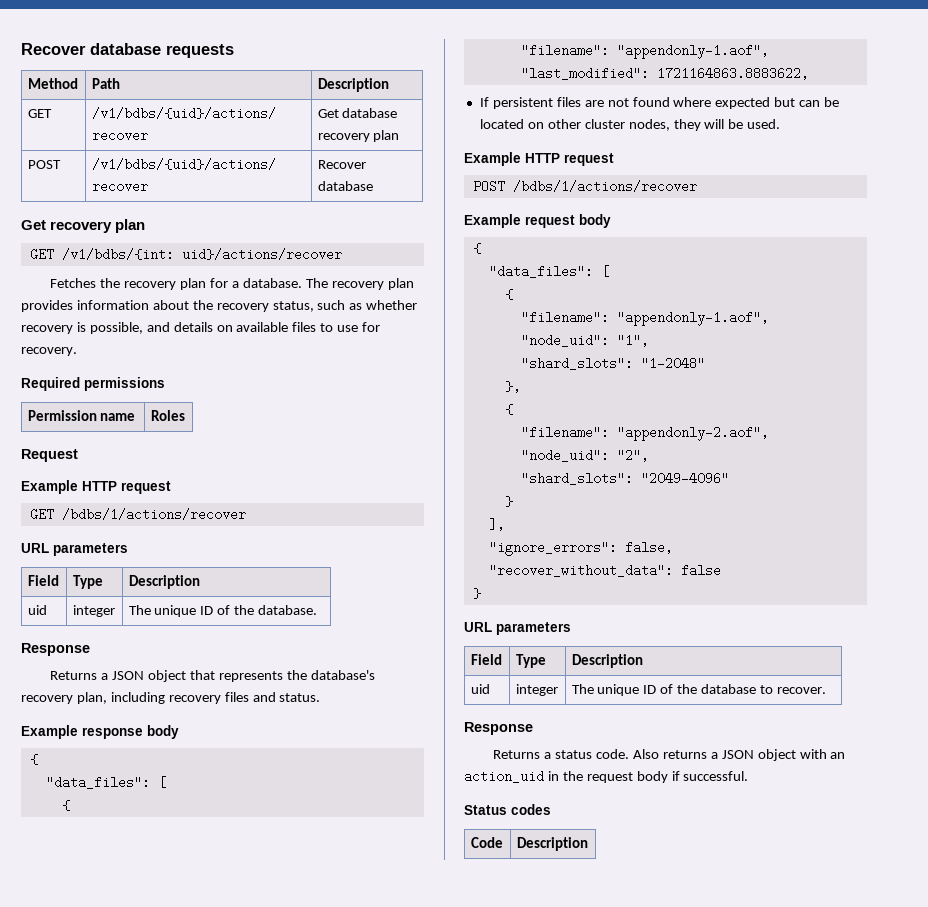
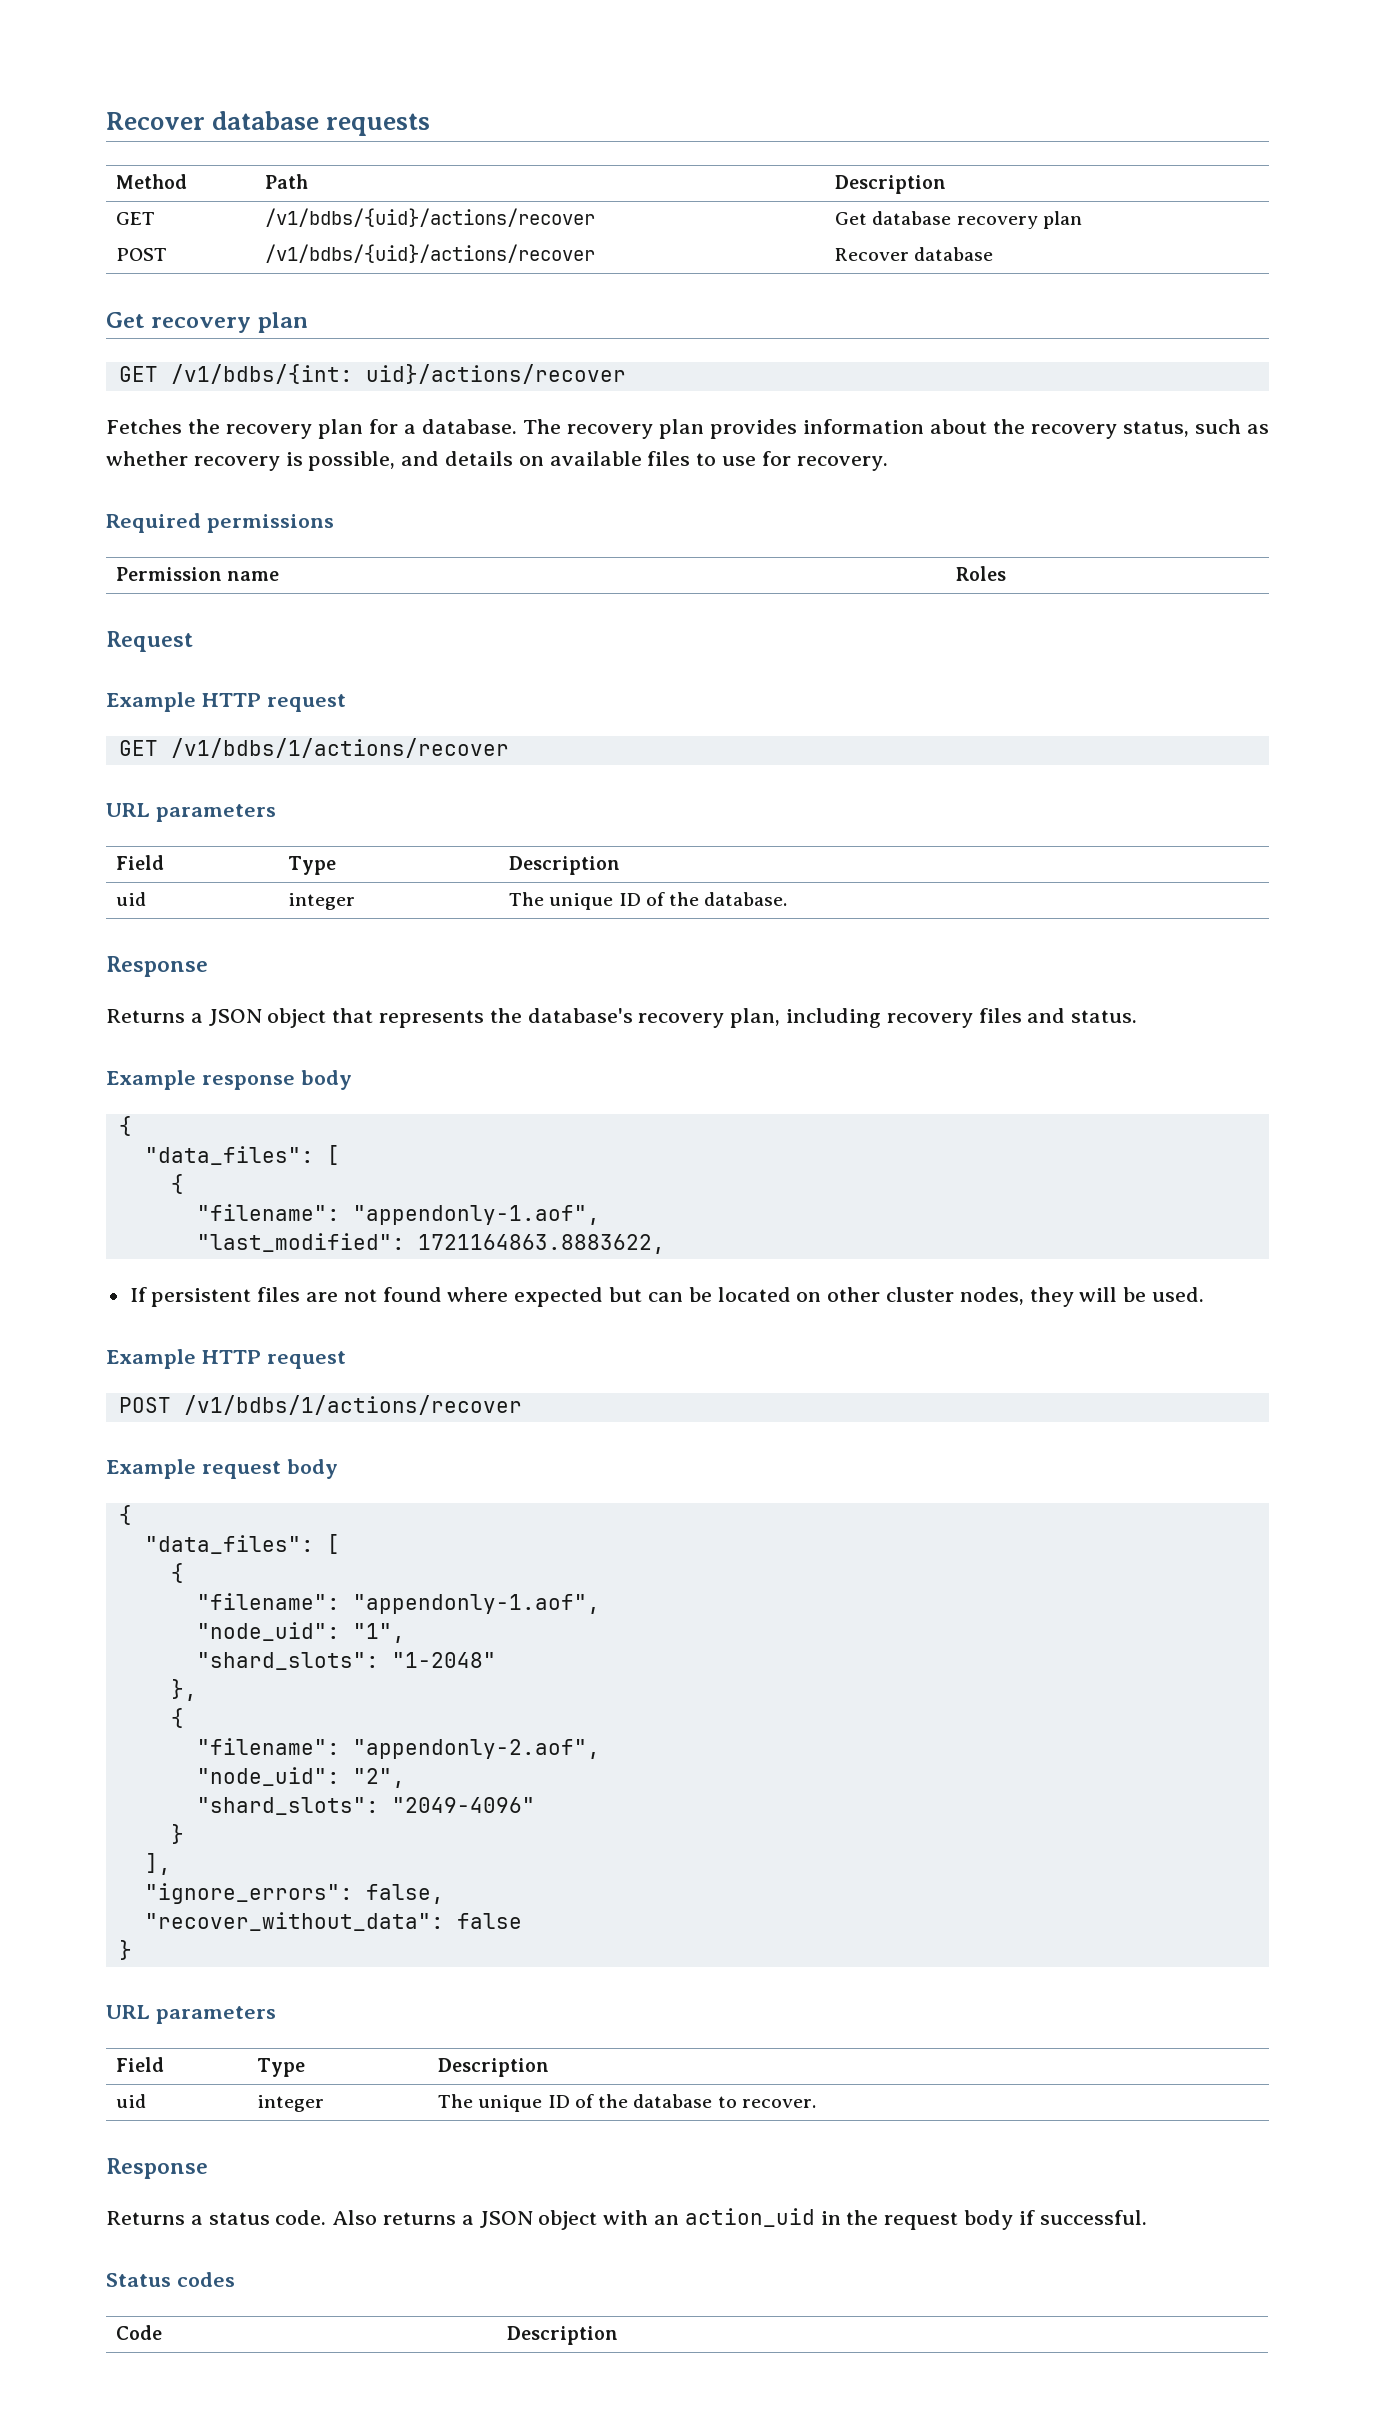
- GET /bdbs/1/actions/recover
+ GET /v1/bdbs/1/actions/recover
- POST /bdbs/1/actions/recover
+ POST /v1/bdbs/1/actions/recover

